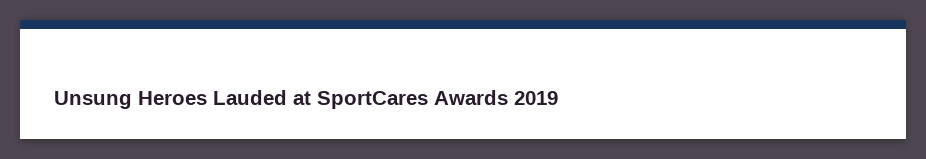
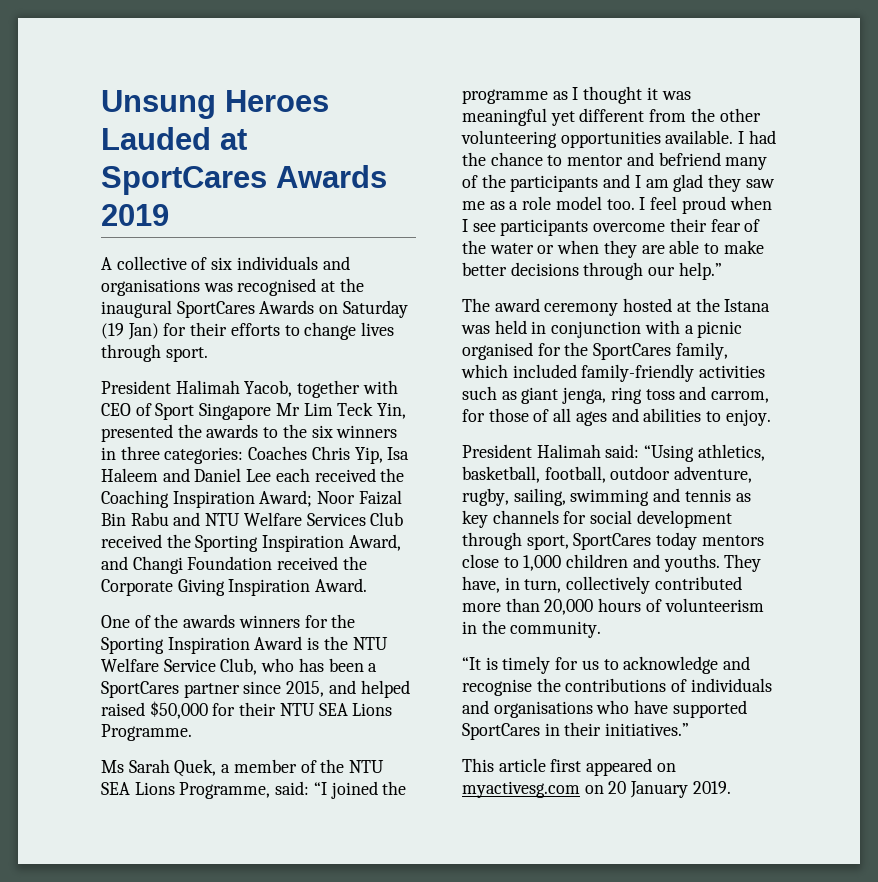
+ A collective of six individuals and organisations was recognised at the inaugural SportCares Awards on Saturday (19 Jan) for their efforts to change lives through sport.
+ President Halimah Yacob, together with CEO of Sport Singapore Mr Lim Teck Yin, presented the awards to the six winners in three categories: Coaches Chris Yip, Isa Haleem and Daniel Lee each received the Coaching Inspiration Award; Noor Faizal Bin Rabu and NTU Welfare Services Club received the Sporting Inspiration Award, and Changi Foundation received the Corporate Giving Inspiration Award.
+ One of the awards winners for the Sporting Inspiration Award is the NTU Welfare Service Club, who has been a SportCares partner since 2015, and helped raised $50,000 for their NTU SEA Lions Programme.
+ Ms Sarah Quek, a member of the NTU SEA Lions Programme, said: “I joined the programme as I thought it was meaningful yet different from the other volunteering opportunities available. I had the chance to mentor and befriend many of the participants and I am glad they saw me as a role model too. I feel proud when I see participants overcome their fear of the water or when they are able to make better decisions through our help.”
+ The award ceremony hosted at the Istana was held in conjunction with a picnic organised for the SportCares family, which included family-friendly activities such as giant jenga, ring toss and carrom, for those of all ages and abilities to enjoy.
+ President Halimah said: “Using athletics, basketball, football, outdoor adventure, rugby, sailing, swimming and tennis as key channels for social development through sport, SportCares today mentors close to 1,000 children and youths. They have, in turn, collectively contributed more than 20,000 hours of volunteerism in the community.
+ “It is timely for us to acknowledge and recognise the contributions of individuals and organisations who have supported SportCares in their initiatives.”
+ This article first appeared on myactivesg.com on 20 January 2019.

